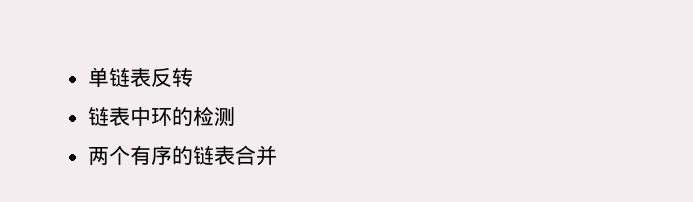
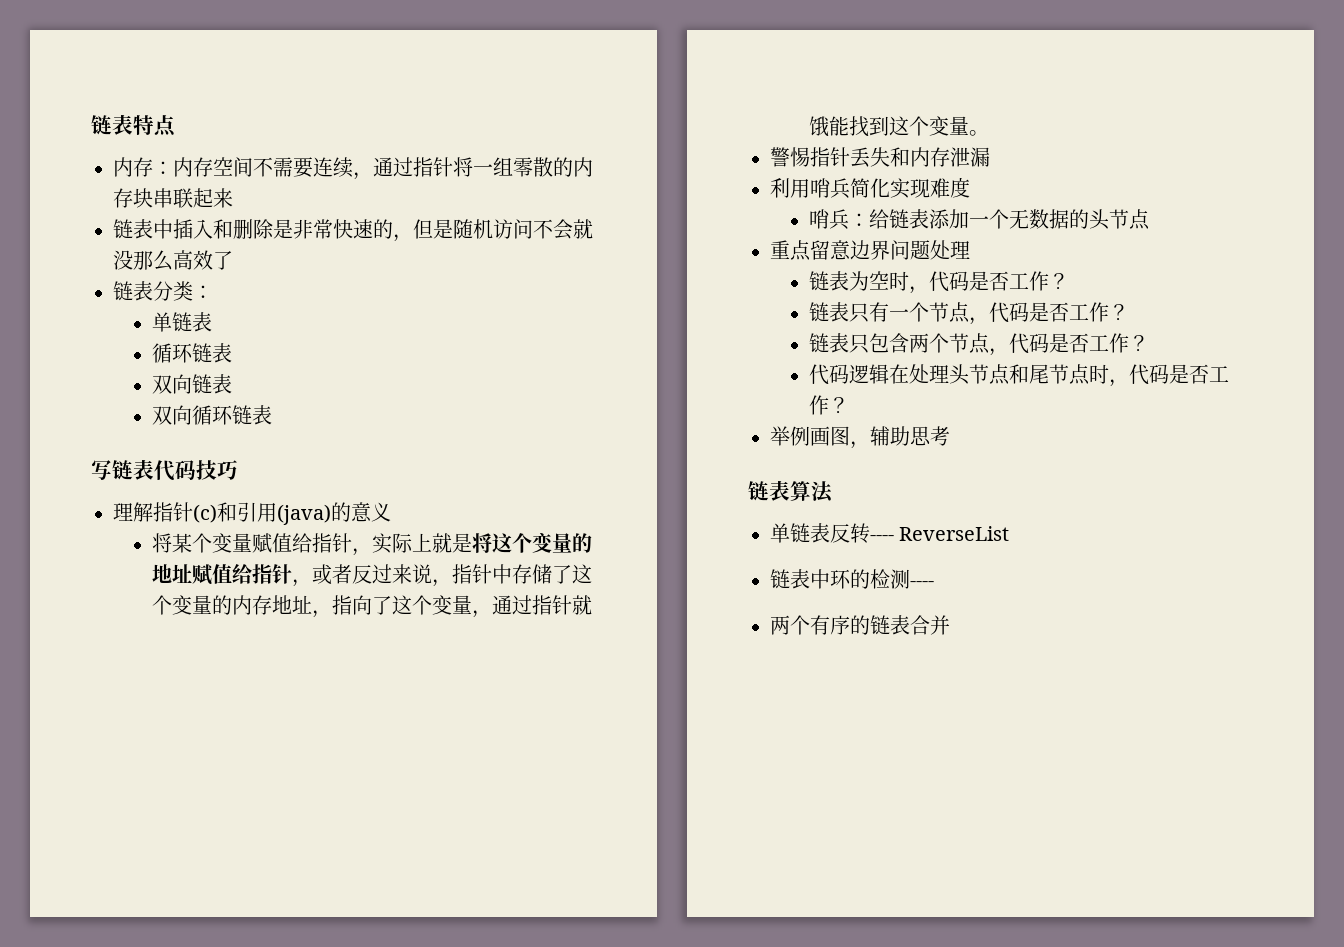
+ 链表特点
+ 内存：内存空间不需要连续，通过指针将一组零散的内存块串联起来
+ 链表中插入和删除是非常快速的，但是随机访问不会就没那么高效了
+ 链表分类：
+ 单链表
+ 循环链表
+ 双向链表
+ 双向循环链表
+ 写链表代码技巧
+ 理解指针(c)和引用(java)的意义
+ 将某个变量赋值给指针，实际上就是将这个变量的地址赋值给指针，或者反过来说，指针中存储了这个变量的内存地址，指向了这个变量，通过指针就饿能找到这个变量。
+ 警惕指针丢失和内存泄漏
+ 利用哨兵简化实现难度
+ 哨兵：给链表添加一个无数据的头节点
+ 重点留意边界问题处理
+ 链表为空时，代码是否工作？
+ 链表只有一个节点，代码是否工作？
+ 链表只包含两个节点，代码是否工作？
+ 代码逻辑在处理头节点和尾节点时，代码是否工作？
+ 举例画图，辅助思考
+ 链表算法
- 单链表反转
+ 单链表反转---- ReverseList
- 链表中环的检测
+ 链表中环的检测----

